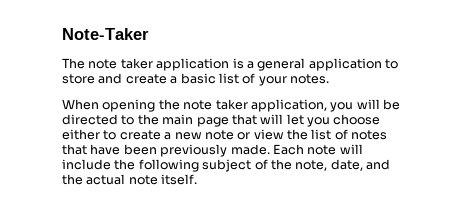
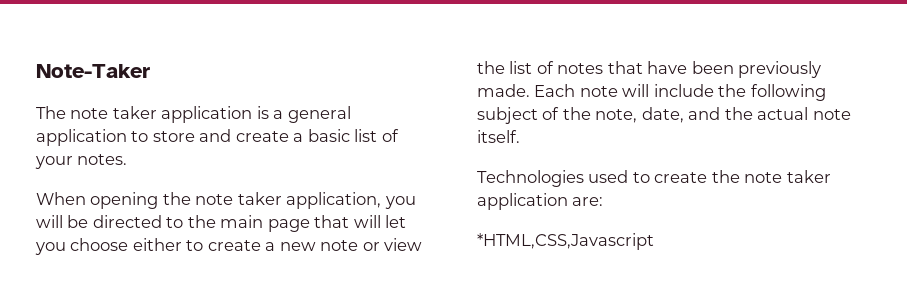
+ Technologies used to create the note taker application are:
+ *HTML,CSS,Javascript

